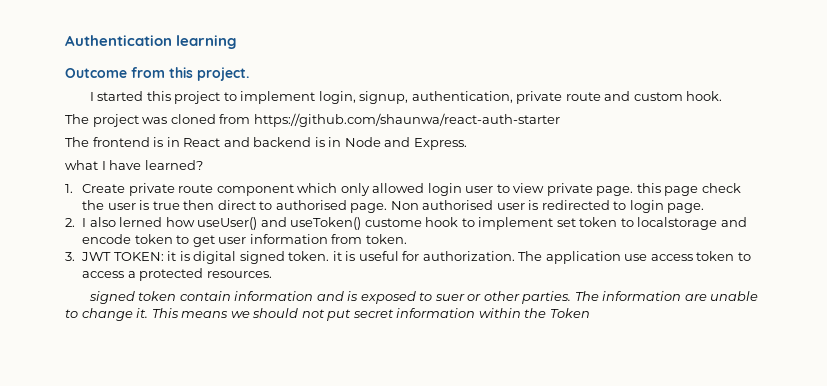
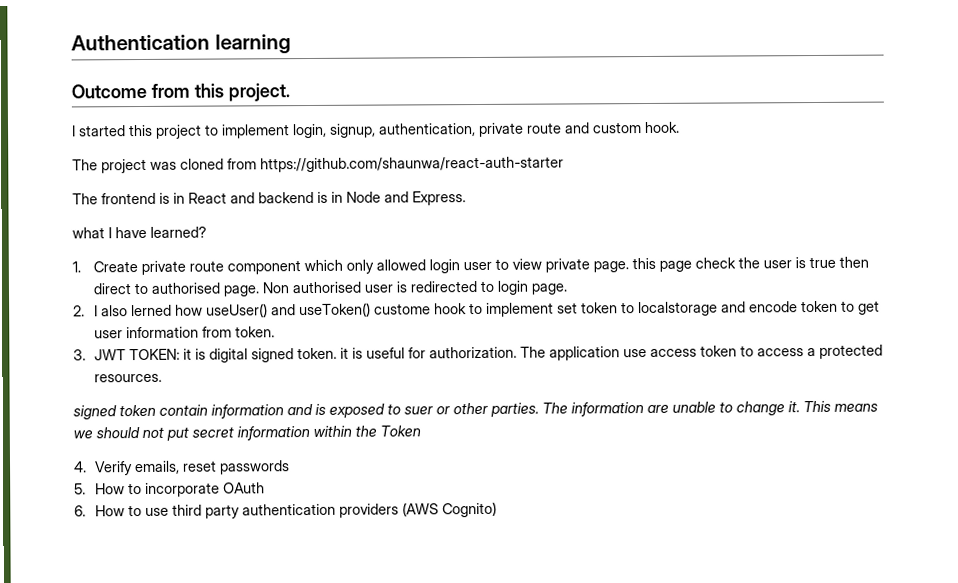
+ 4. Verify emails, reset passwords
+ 5. How to incorporate OAuth
+ 6. How to use third party authentication providers (AWS Cognito)

